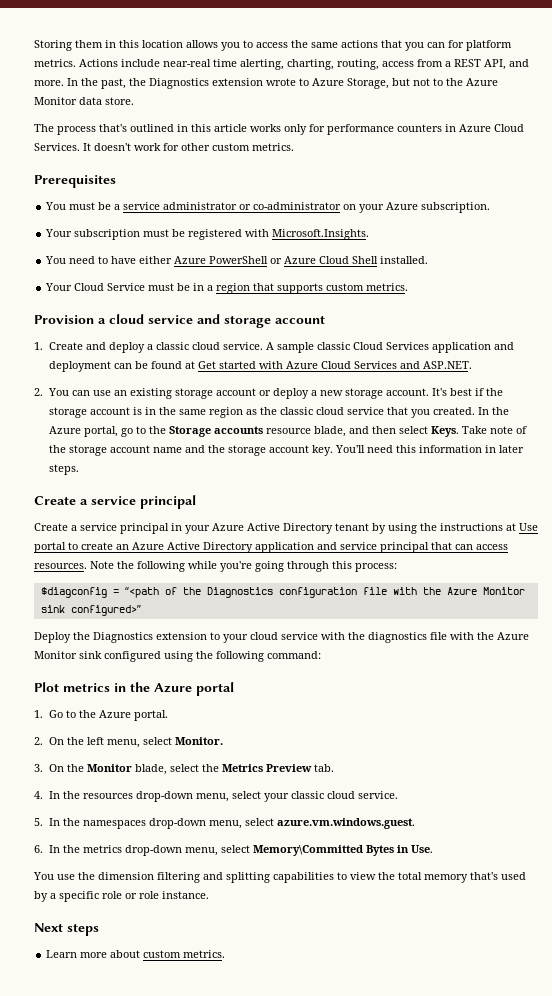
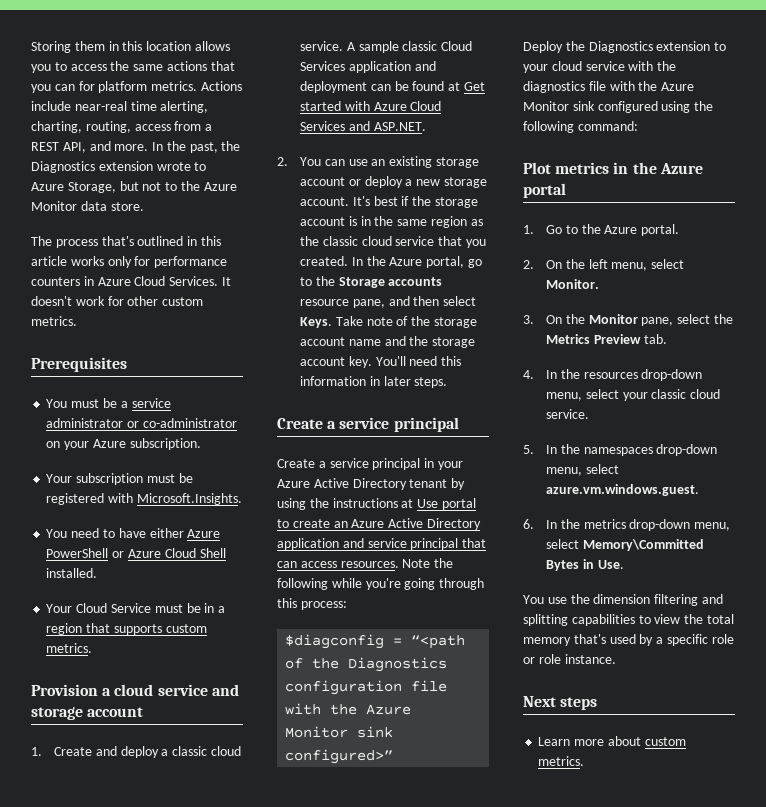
- In the Azure portal, go to the Storage accounts resource blade, and then select Keys.
+ In the Azure portal, go to the Storage accounts resource pane, and then select Keys.
- 3. On the Monitor blade, select the Metrics Preview tab.
+ 3. On the Monitor pane, select the Metrics Preview tab.

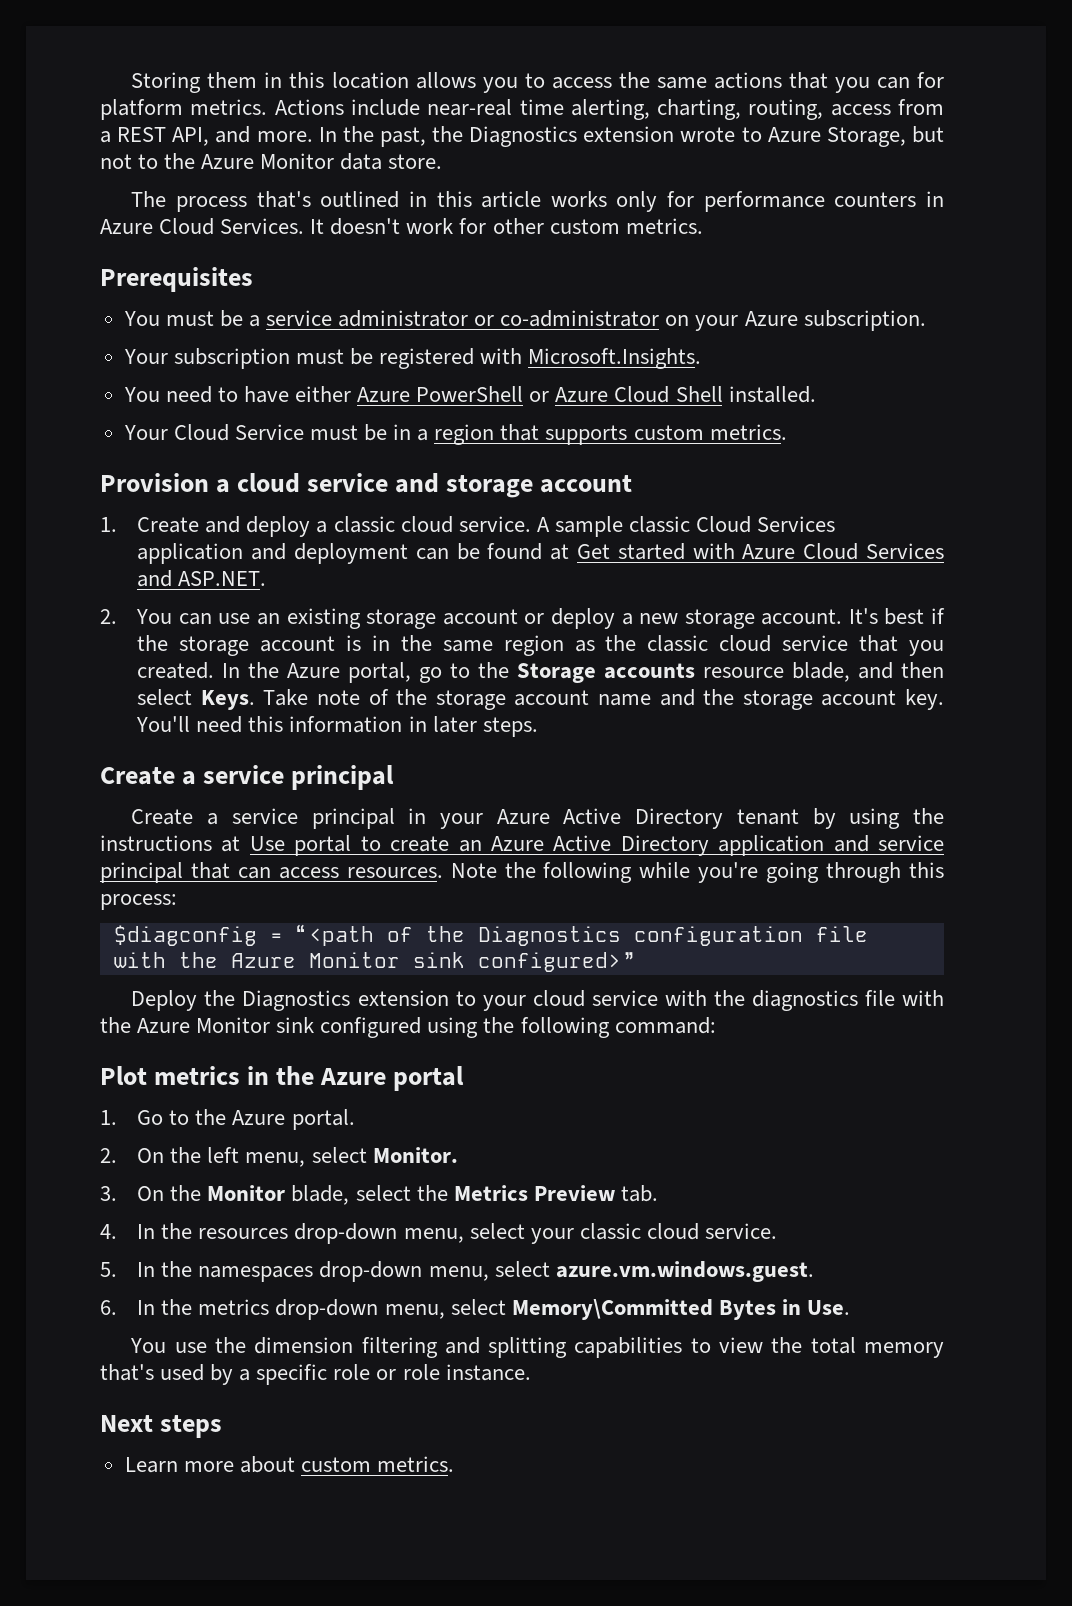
- In the Azure portal, go to the Storage accounts resource pane, and then select Keys.
+ In the Azure portal, go to the Storage accounts resource blade, and then select Keys.
- 3. On the Monitor pane, select the Metrics Preview tab.
+ 3. On the Monitor blade, select the Metrics Preview tab.

